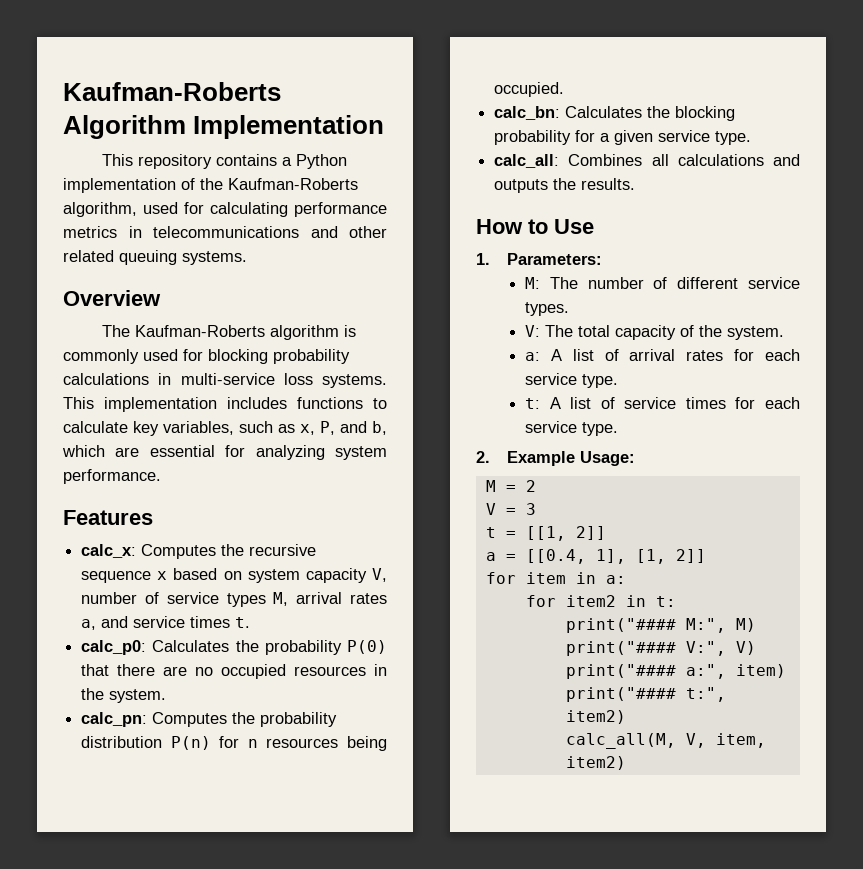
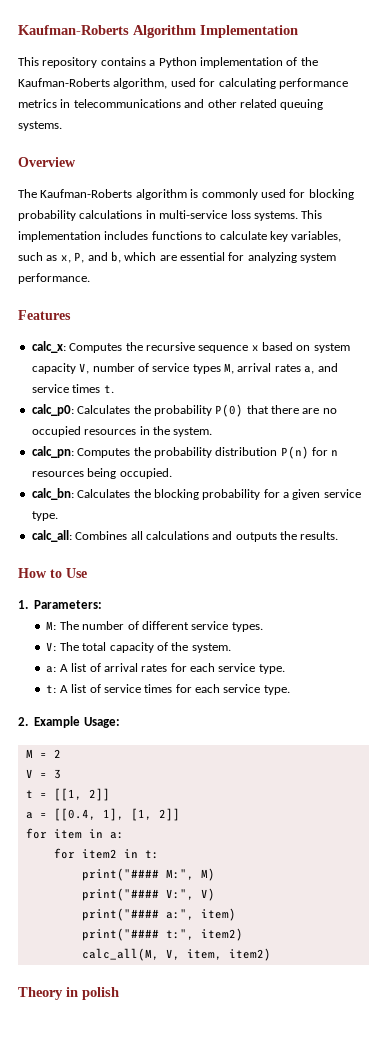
+ Theory in polish

